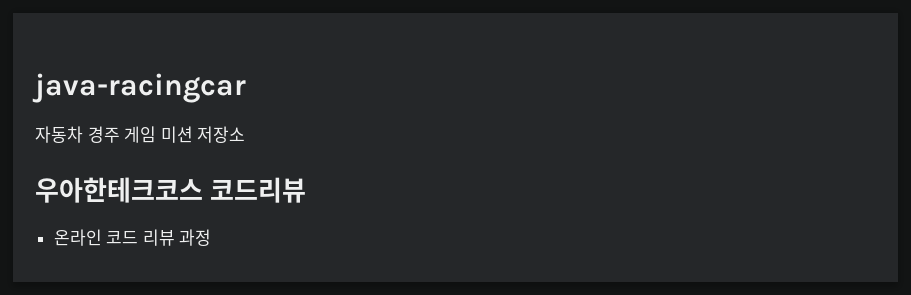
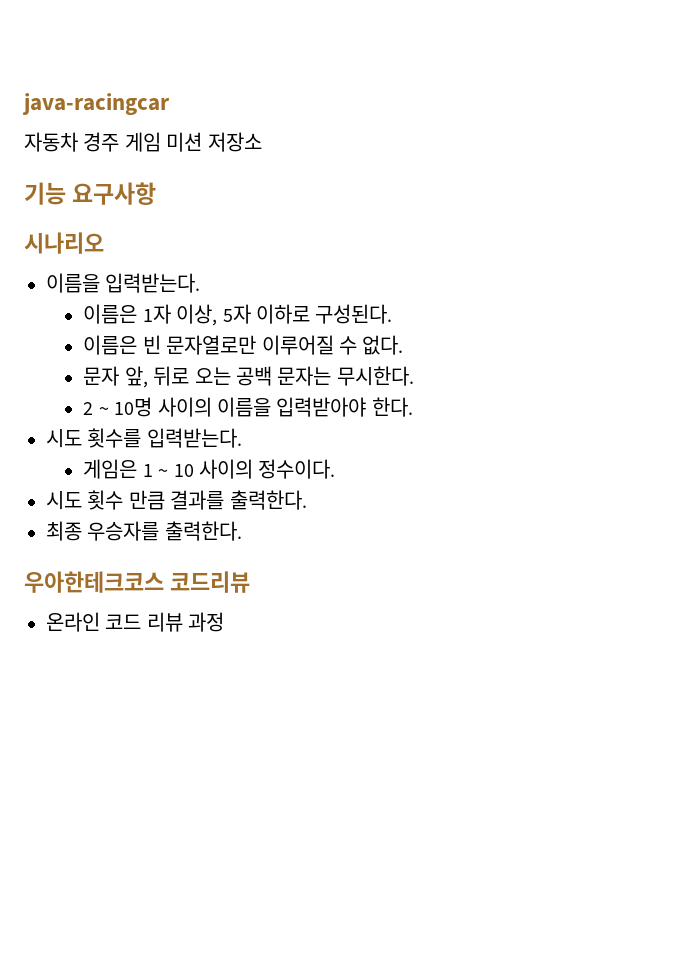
+ 기능 요구사항
+ 시나리오
+ 이름을 입력받는다.
+ 이름은 1자 이상, 5자 이하로 구성된다.
+ 이름은 빈 문자열로만 이루어질 수 없다.
+ 문자 앞, 뒤로 오는 공백 문자는 무시한다.
+ 2 ~ 10명 사이의 이름을 입력받아야 한다.
+ 시도 횟수를 입력받는다.
+ 게임은 1 ~ 10 사이의 정수이다.
+ 시도 횟수 만큼 결과를 출력한다.
+ 최종 우승자를 출력한다.

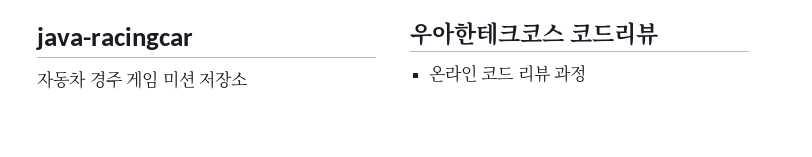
- 기능 요구사항
- 시나리오
- 이름을 입력받는다.
- 이름은 1자 이상, 5자 이하로 구성된다.
- 이름은 빈 문자열로만 이루어질 수 없다.
- 문자 앞, 뒤로 오는 공백 문자는 무시한다.
- 2 ~ 10명 사이의 이름을 입력받아야 한다.
- 시도 횟수를 입력받는다.
- 게임은 1 ~ 10 사이의 정수이다.
- 시도 횟수 만큼 결과를 출력한다.
- 최종 우승자를 출력한다.

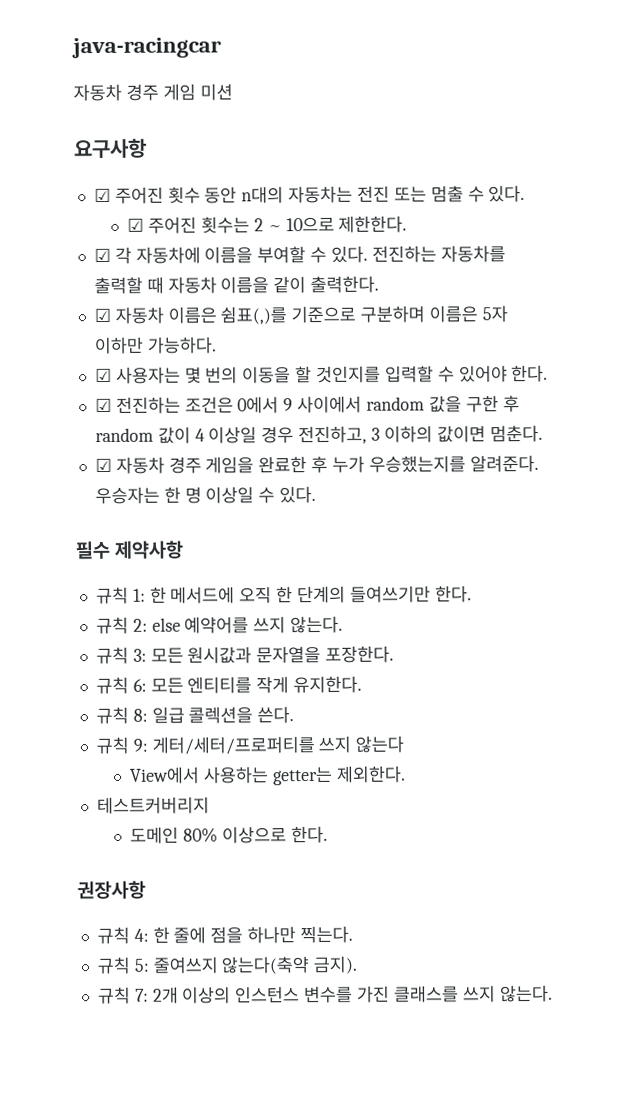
- 자동차 경주 게임 미션 저장소
- 우아한테크코스 코드리뷰
- 온라인 코드 리뷰 과정
+ 자동차 경주 게임 미션
+ 요구사항
+ ☑ 주어진 횟수 동안 n대의 자동차는 전진 또는 멈출 수 있다.
+ ☑ 주어진 횟수는 2 ~ 10으로 제한한다.
+ ☑ 각 자동차에 이름을 부여할 수 있다. 전진하는 자동차를 출력할 때 자동차 이름을 같이 출력한다.
+ ☑ 자동차 이름은 쉼표(,)를 기준으로 구분하며 이름은 5자 이하만 가능하다.
+ ☑ 사용자는 몇 번의 이동을 할 것인지를 입력할 수 있어야 한다.
+ ☑ 전진하는 조건은 0에서 9 사이에서 random 값을 구한 후 random 값이 4 이상일 경우 전진하고, 3 이하의 값이면 멈춘다.
+ ☑ 자동차 경주 게임을 완료한 후 누가 우승했는지를 알려준다. 우승자는 한 명 이상일 수 있다.
+ 필수 제약사항
+ 규칙 1: 한 메서드에 오직 한 단계의 들여쓰기만 한다.
+ 규칙 2: else 예약어를 쓰지 않는다.
+ 규칙 3: 모든 원시값과 문자열을 포장한다.
+ 규칙 6: 모든 엔티티를 작게 유지한다.
+ 규칙 8: 일급 콜렉션을 쓴다.
+ 규칙 9: 게터/세터/프로퍼티를 쓰지 않는다
+ View에서 사용하는 getter는 제외한다.
+ 테스트커버리지
+ 도메인 80% 이상으로 한다.
+ 권장사항
+ 규칙 4: 한 줄에 점을 하나만 찍는다.
+ 규칙 5: 줄여쓰지 않는다(축약 금지).
+ 규칙 7: 2개 이상의 인스턴스 변수를 가진 클래스를 쓰지 않는다.

